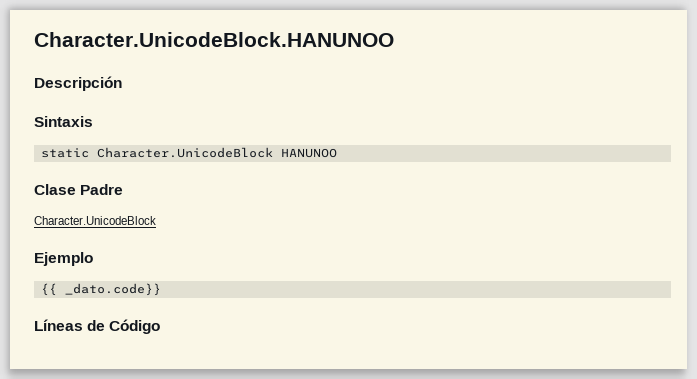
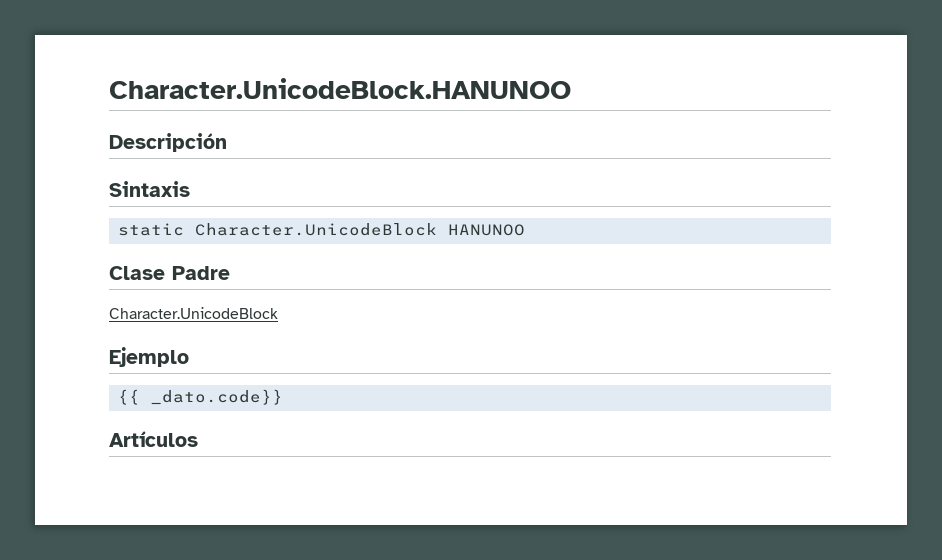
- Líneas de Código
+ Artículos

